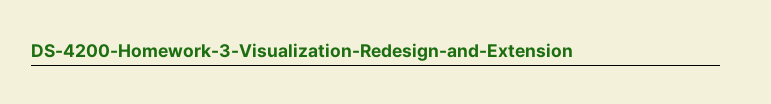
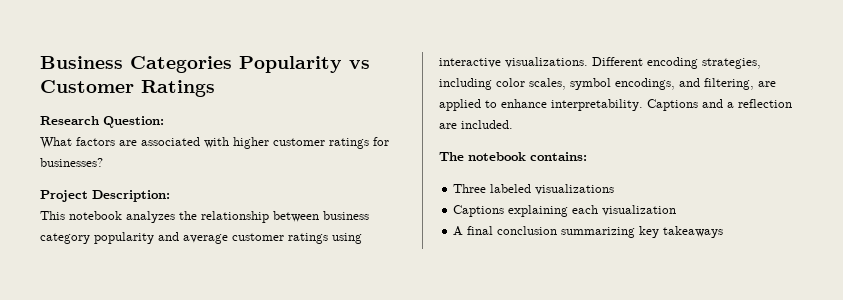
- DS-4200-Homework-3-Visualization-Redesign-and-Extension
+ Business Categories Popularity vs Customer Ratings
+ Research Question:
+ What factors are associated with higher customer ratings for businesses?
+ Project Description:
+ This notebook analyzes the relationship between business category popularity and average customer ratings using interactive visualizations. Different encoding strategies, including color scales, symbol encodings, and filtering, are applied to enhance interpretability. Captions and a reflection are included.
+ The notebook contains:
+ Three labeled visualizations
+ Captions explaining each visualization
+ A final conclusion summarizing key takeaways

